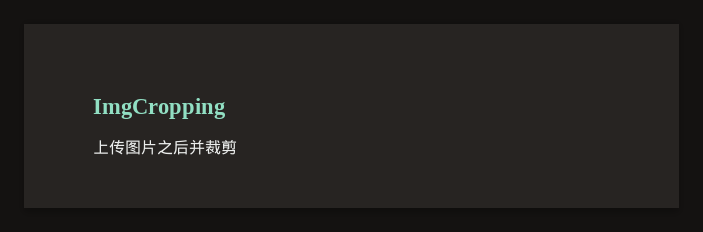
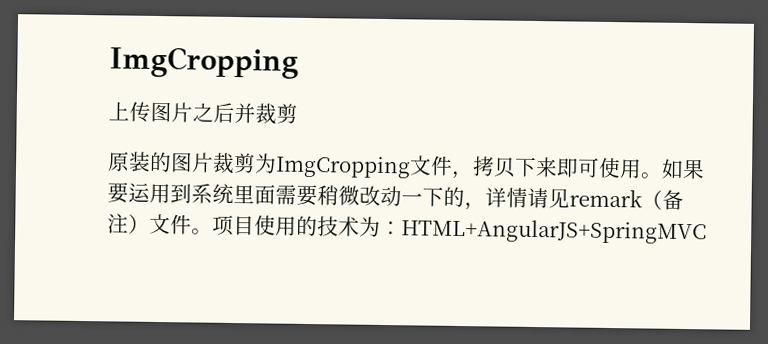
+ 原装的图片裁剪为ImgCropping文件，拷贝下来即可使用。如果要运用到系统里面需要稍微改动一下的，详情请见remark（备注）文件。项目使用的技术为：HTML+AngularJS+SpringMVC

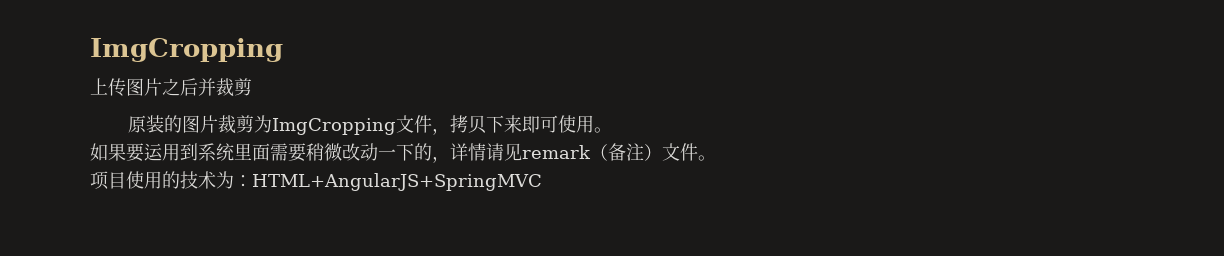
- 原装的图片裁剪为ImgCropping文件，拷贝下来即可使用。如果要运用到系统里面需要稍微改动一下的，详情请见remark（备注）文件。项目使用的技术为：HTML+AngularJS+SpringMVC
+ 原装的图片裁剪为ImgCropping文件，拷贝下来即可使用。
+ 如果要运用到系统里面需要稍微改动一下的，详情请见remark（备注）文件。
+ 项目使用的技术为：HTML+AngularJS+SpringMVC

